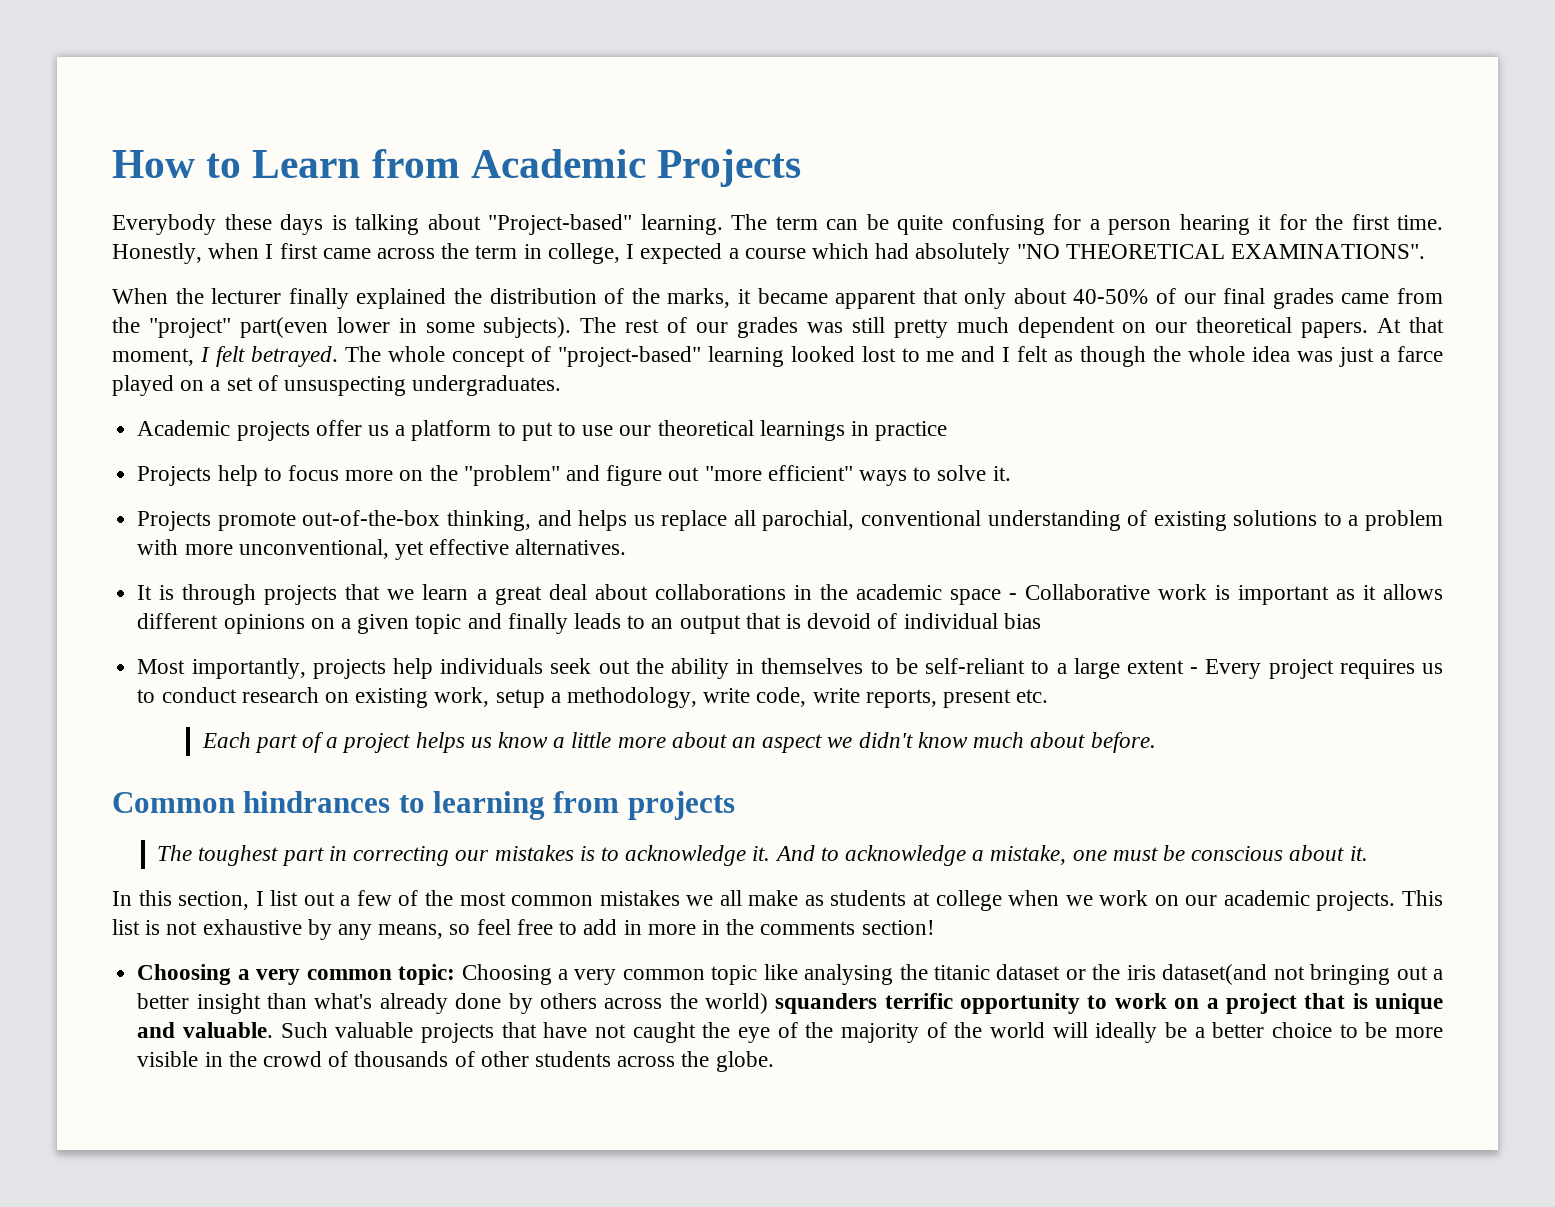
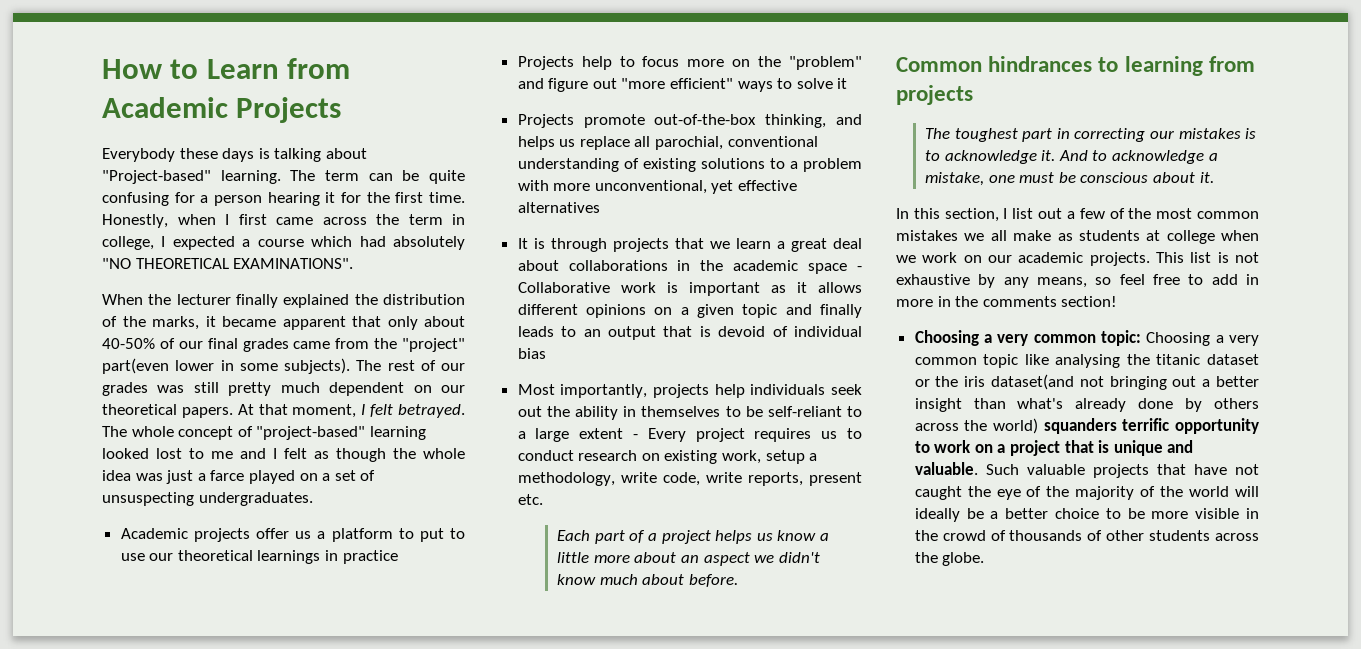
- Projects help to focus more on the "problem" and figure out "more efficient" ways to solve it.
+ Projects help to focus more on the "problem" and figure out "more efficient" ways to solve it
- Projects promote out-of-the-box thinking, and helps us replace all parochial, conventional understanding of existing solutions to a problem with more unconventional, yet effective alternatives.
+ Projects promote out-of-the-box thinking, and helps us replace all parochial, conventional understanding of existing solutions to a problem with more unconventional, yet effective alternatives

